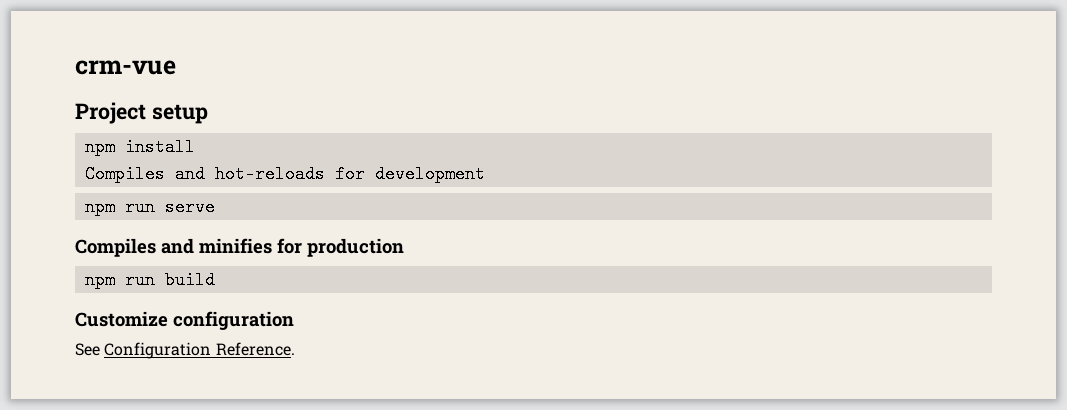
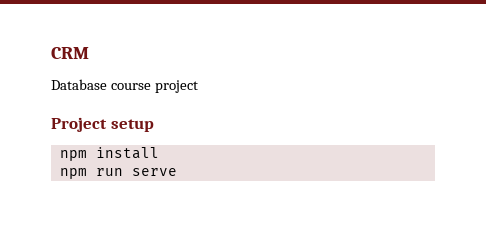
- crm-vue
+ CRM
+ Database course project
- Compiles and hot-reloads for development
  npm run serve
- Compiles and minifies for production
- npm run build
- Customize configuration
- See Configuration Reference.

